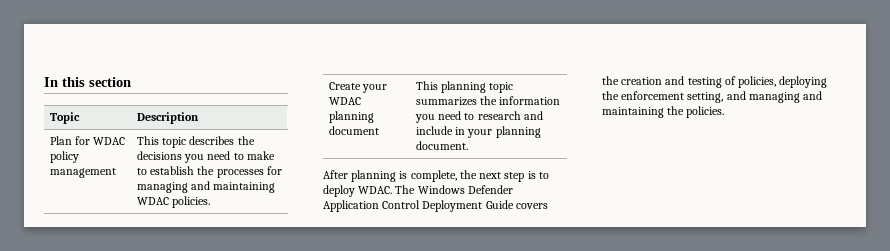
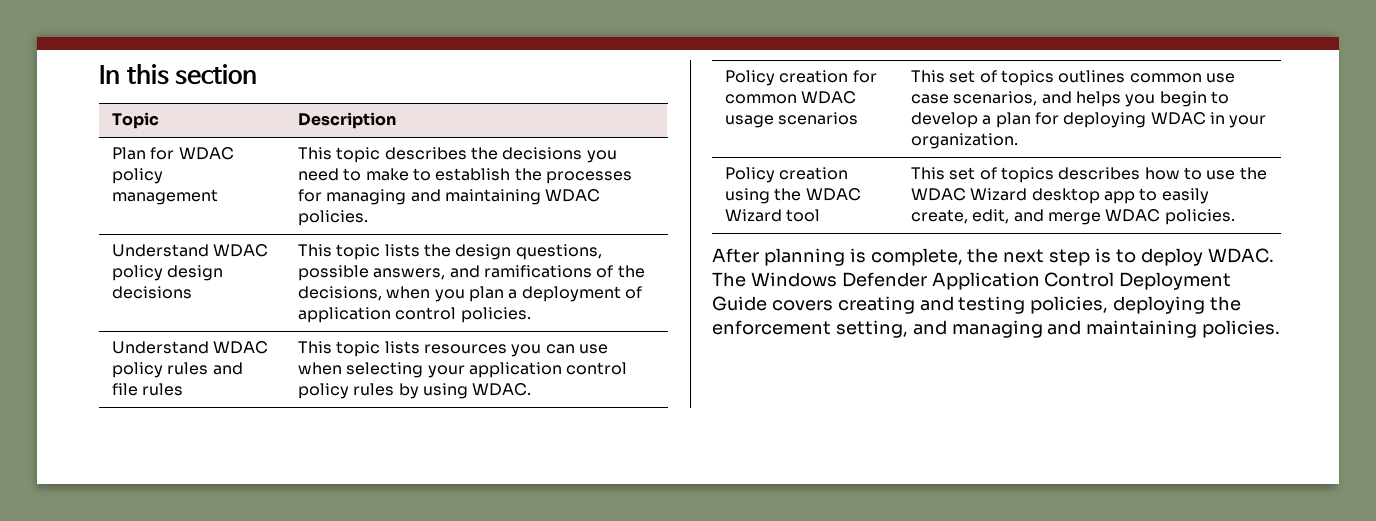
- Create your WDAC planning document | This planning topic summarizes the information you need to research and include in your planning document.
+ Understand WDAC policy design decisions | This topic lists the design questions, possible answers, and ramifications of the decisions, when you plan a deployment of application control policies.
+ Understand WDAC policy rules and file rules | This topic lists resources you can use when selecting your application control policy rules by using WDAC.
+ Policy creation for common WDAC usage scenarios | This set of topics outlines common use case scenarios, and helps you begin to develop a plan for deploying WDAC in your organization.
+ Policy creation using the WDAC Wizard tool | This set of topics describes how to use the WDAC Wizard desktop app to easily create, edit, and merge WDAC policies.
- The Windows Defender Application Control Deployment Guide covers the creation and testing of policies, deploying the enforcement setting, and managing and maintaining the policies.
+ The Windows Defender Application Control Deployment Guide covers creating and testing policies, deploying the enforcement setting, and managing and maintaining policies.

